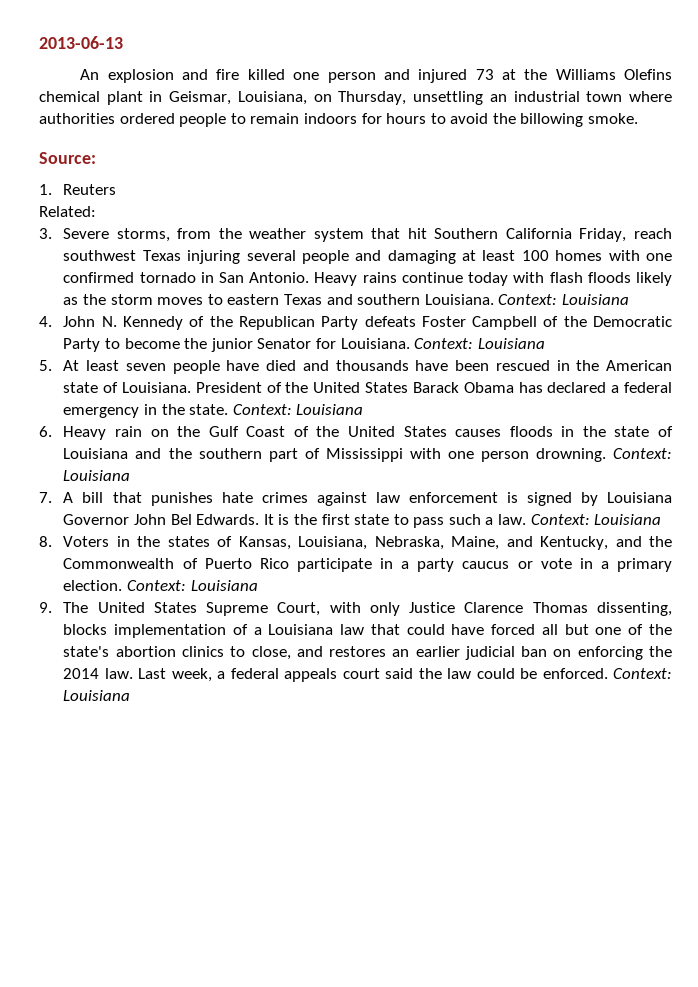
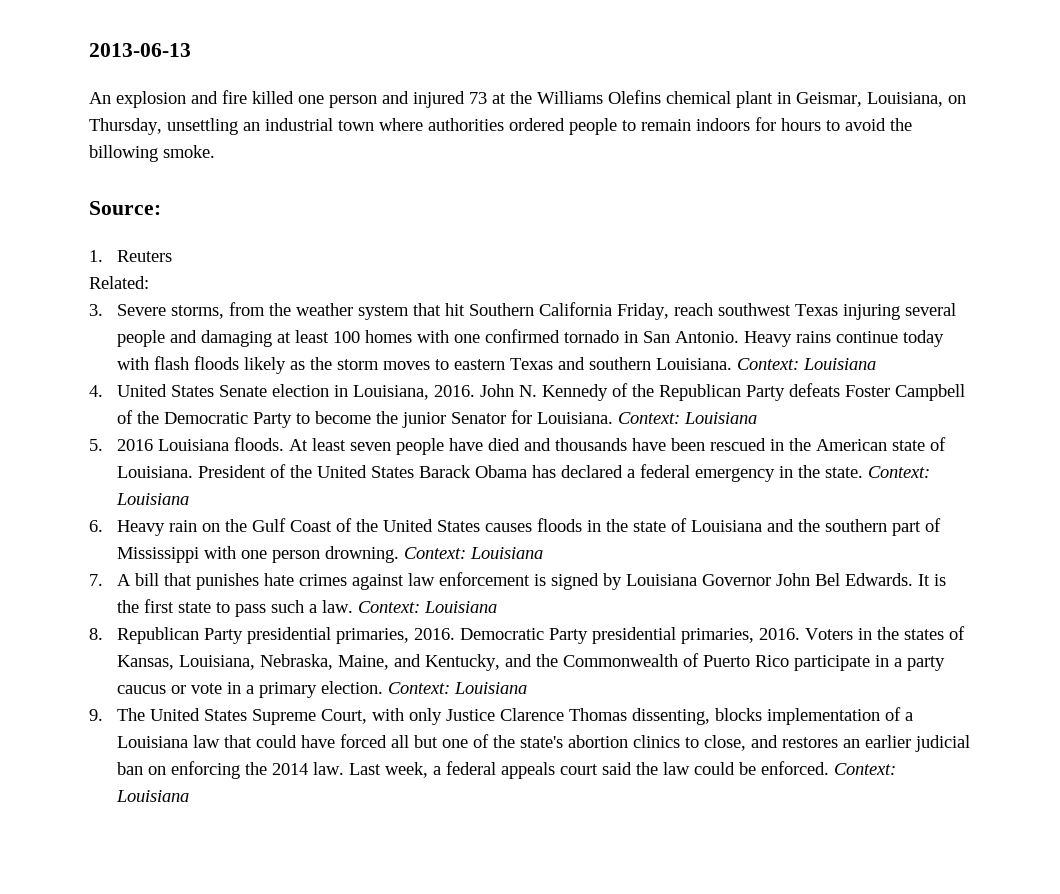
- 4. John N. Kennedy of the Republican Party defeats Foster Campbell of the Democratic Party to become the junior Senator for Louisiana.
+ 4. United States Senate election in Louisiana, 2016. John N. Kennedy of the Republican Party defeats Foster Campbell of the Democratic Party to become the junior Senator for Louisiana.
- 5. At least seven people have died and thousands have been rescued in the American state of Louisiana.
+ 5. 2016 Louisiana floods. At least seven people have died and thousands have been rescued in the American state of Louisiana.
- 8. Voters in the states of Kansas, Louisiana, Nebraska, Maine, and Kentucky, and the Commonwealth of Puerto Rico participate in a party caucus or vote in a primary election.
+ 8. Republican Party presidential primaries, 2016. Democratic Party presidential primaries, 2016. Voters in the states of Kansas, Louisiana, Nebraska, Maine, and Kentucky, and the Commonwealth of Puerto Rico participate in a party caucus or vote in a primary election.

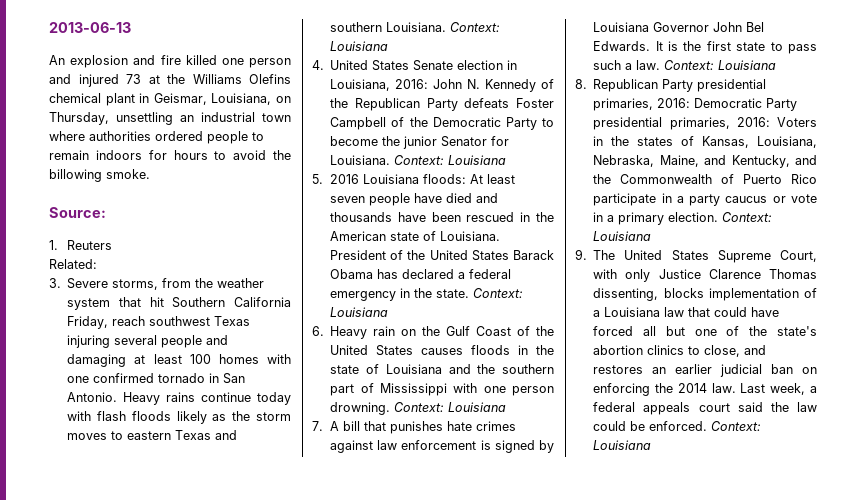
- 4. United States Senate election in Louisiana, 2016. John N. Kennedy of the Republican Party defeats Foster Campbell of the Democratic Party to become the junior Senator for Louisiana.
+ 4. United States Senate election in Louisiana, 2016: John N. Kennedy of the Republican Party defeats Foster Campbell of the Democratic Party to become the junior Senator for Louisiana.
- 5. 2016 Louisiana floods. At least seven people have died and thousands have been rescued in the American state of Louisiana.
+ 5. 2016 Louisiana floods: At least seven people have died and thousands have been rescued in the American state of Louisiana.
- 8. Republican Party presidential primaries, 2016. Democratic Party presidential primaries, 2016. Voters in the states of Kansas, Louisiana, Nebraska, Maine, and Kentucky, and the Commonwealth of Puerto Rico participate in a party caucus or vote in a primary election.
+ 8. Republican Party presidential primaries, 2016: Democratic Party presidential primaries, 2016: Voters in the states of Kansas, Louisiana, Nebraska, Maine, and Kentucky, and the Commonwealth of Puerto Rico participate in a party caucus or vote in a primary election.

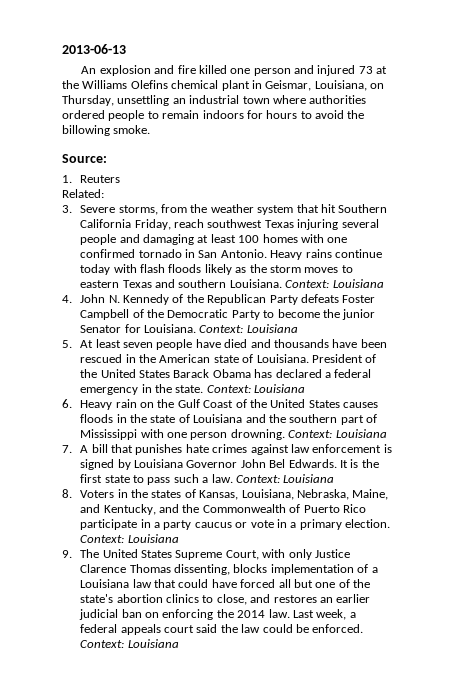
- 4. United States Senate election in Louisiana, 2016: John N. Kennedy of the Republican Party defeats Foster Campbell of the Democratic Party to become the junior Senator for Louisiana.
+ 4. John N. Kennedy of the Republican Party defeats Foster Campbell of the Democratic Party to become the junior Senator for Louisiana.
- 5. 2016 Louisiana floods: At least seven people have died and thousands have been rescued in the American state of Louisiana.
+ 5. At least seven people have died and thousands have been rescued in the American state of Louisiana.
- 8. Republican Party presidential primaries, 2016: Democratic Party presidential primaries, 2016: Voters in the states of Kansas, Louisiana, Nebraska, Maine, and Kentucky, and the Commonwealth of Puerto Rico participate in a party caucus or vote in a primary election.
+ 8. Voters in the states of Kansas, Louisiana, Nebraska, Maine, and Kentucky, and the Commonwealth of Puerto Rico participate in a party caucus or vote in a primary election.

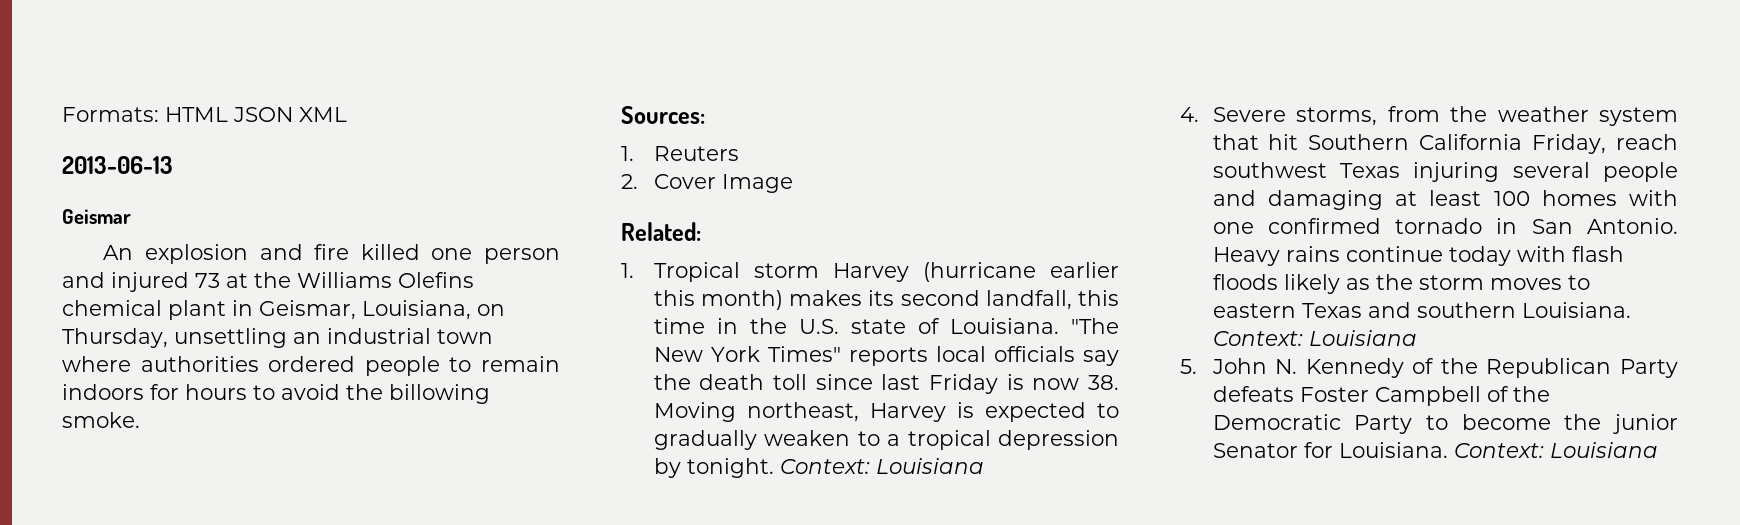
+ Formats: HTML JSON XML
+ Geismar
- Source:
+ Sources:
+ 2. Cover Image
  Related:
- 3. Severe storms, from the weather system that hit Southern California Friday, reach southwest Texas injuring several people and damaging at least 100 homes with one confirmed tornado in San Antonio.
+ 1. Tropical storm Harvey (hurricane earlier this month) makes its second landfall, this time in the U.S. state of Louisiana. "The New York Times" reports local officials say the death toll since last Friday is now 38. Moving northeast, Harvey is expected to gradually weaken to a tropical depression by tonight. Context: Louisiana
+ 4. Severe storms, from the weather system that hit Southern California Friday, reach southwest Texas injuring several people and damaging at least 100 homes with one confirmed tornado in San Antonio.
- 4. John N. Kennedy of the Republican Party defeats Foster Campbell of the Democratic Party to become the junior Senator for Louisiana.
+ 5. John N. Kennedy of the Republican Party defeats Foster Campbell of the Democratic Party to become the junior Senator for Louisiana.
- 5. At least seven people have died and thousands have been rescued in the American state of Louisiana. President of the United States Barack Obama has declared a federal emergency in the state. Context: Louisiana
- 6. Heavy rain on the Gulf Coast of the United States causes floods in the state of Louisiana and the southern part of Mississippi with one person drowning. Context: Louisiana
- 7. A bill that punishes hate crimes against law enforcement is signed by Louisiana Governor John Bel Edwards. It is the first state to pass such a law. Context: Louisiana
- 8. Voters in the states of Kansas, Louisiana, Nebraska, Maine, and Kentucky, and the Commonwealth of Puerto Rico participate in a party caucus or vote in a primary election. Context: Louisiana
- 9. The United States Supreme Court, with only Justice Clarence Thomas dissenting, blocks implementation of a Louisiana law that could have forced all but one of the state's abortion clinics to close, and restores an earlier judicial ban on enforcing the 2014 law. Last week, a federal appeals court said the law could be enforced. Context: Louisiana

